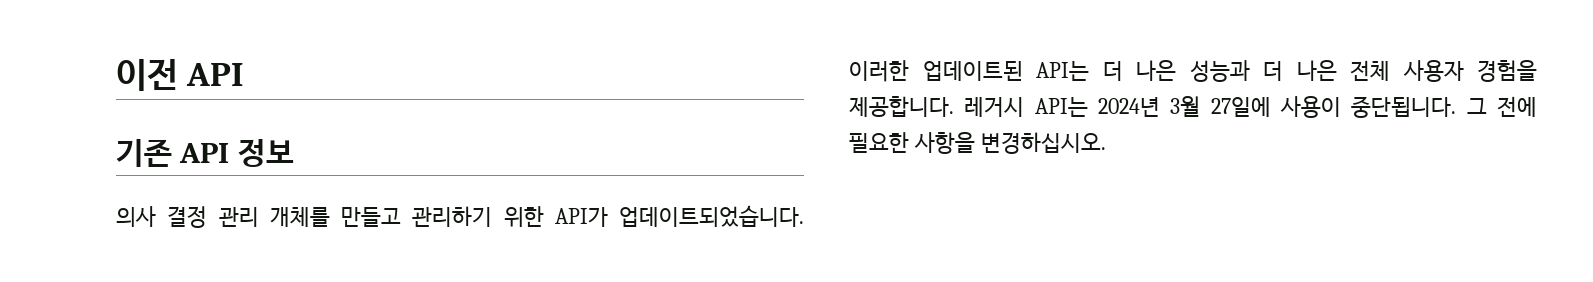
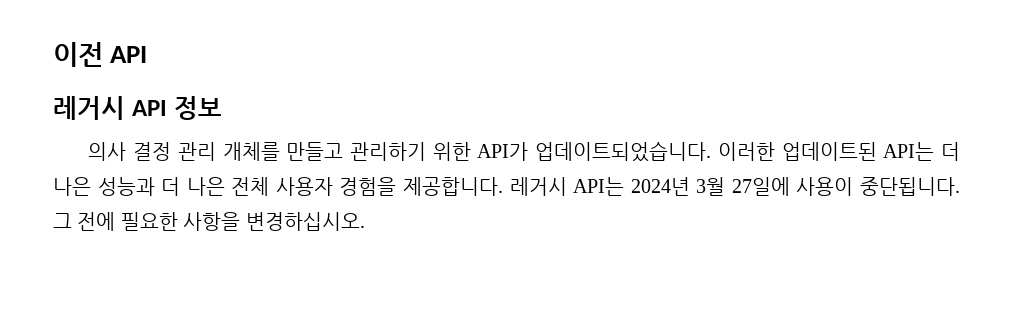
- 기존 API 정보
+ 레거시 API 정보

